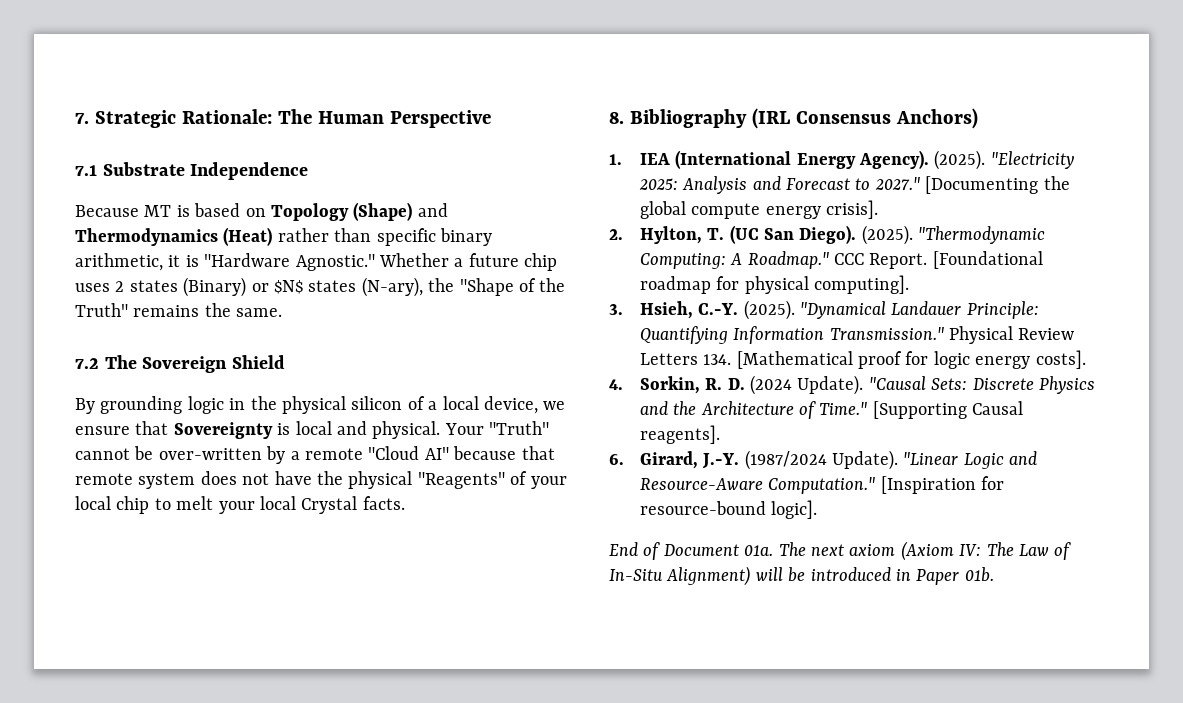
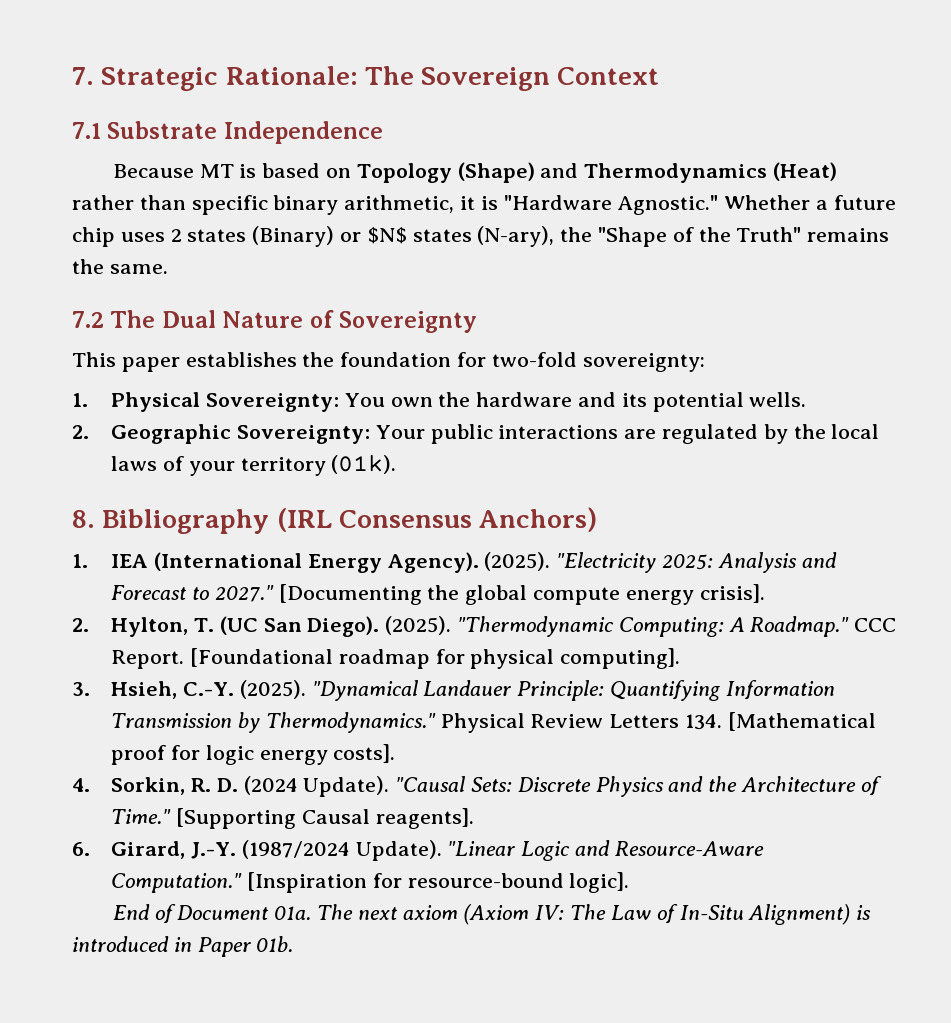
- 7. Strategic Rationale: The Human Perspective
+ 7. Strategic Rationale: The Sovereign Context
- 7.2 The Sovereign Shield
- By grounding logic in the physical silicon of a local device, we ensure that Sovereignty is local and physical. Your "Truth" cannot be over-written by a remote "Cloud AI" because that remote system does not have the physical "Reagents" of your local chip to melt your local Crystal facts.
+ 7.2 The Dual Nature of Sovereignty
+ This paper establishes the foundation for two-fold sovereignty:
+ 1. Physical Sovereignty: You own the hardware and its potential wells.
+ 2. Geographic Sovereignty: Your public interactions are regulated by the local laws of your territory (01k).
- "Dynamical Landauer Principle: Quantifying Information Transmission."
+ "Dynamical Landauer Principle: Quantifying Information Transmission by Thermodynamics."
- The next axiom (Axiom IV: The Law of In-Situ Alignment) will be introduced in Paper 01b.
+ The next axiom (Axiom IV: The Law of In-Situ Alignment) is introduced in Paper 01b.

